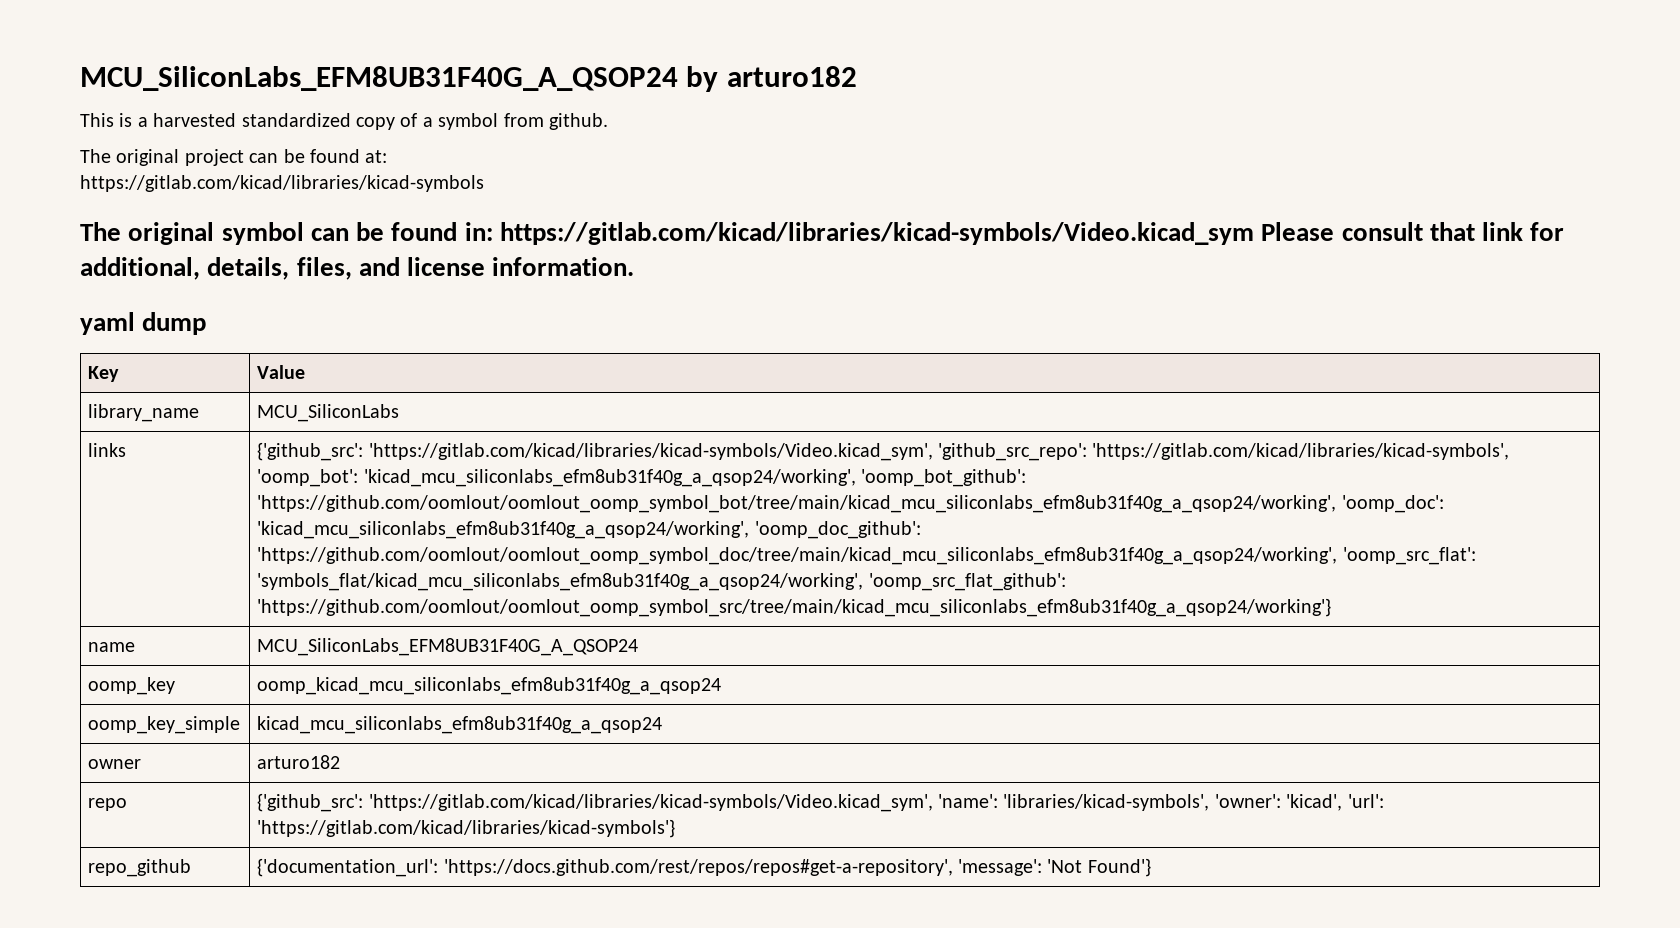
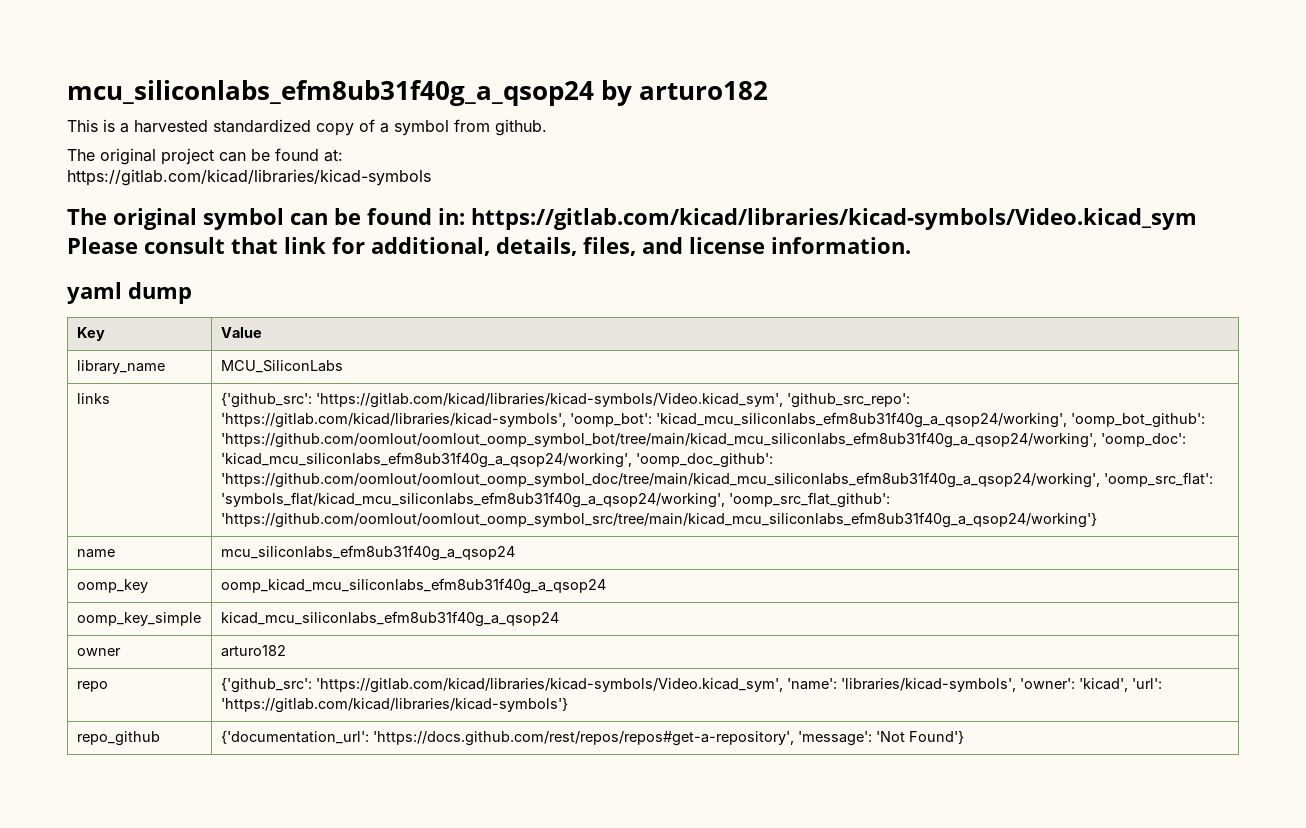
- MCU_SiliconLabs_EFM8UB31F40G_A_QSOP24 by arturo182
+ mcu_siliconlabs_efm8ub31f40g_a_qsop24 by arturo182
- name | MCU_SiliconLabs_EFM8UB31F40G_A_QSOP24
+ name | mcu_siliconlabs_efm8ub31f40g_a_qsop24

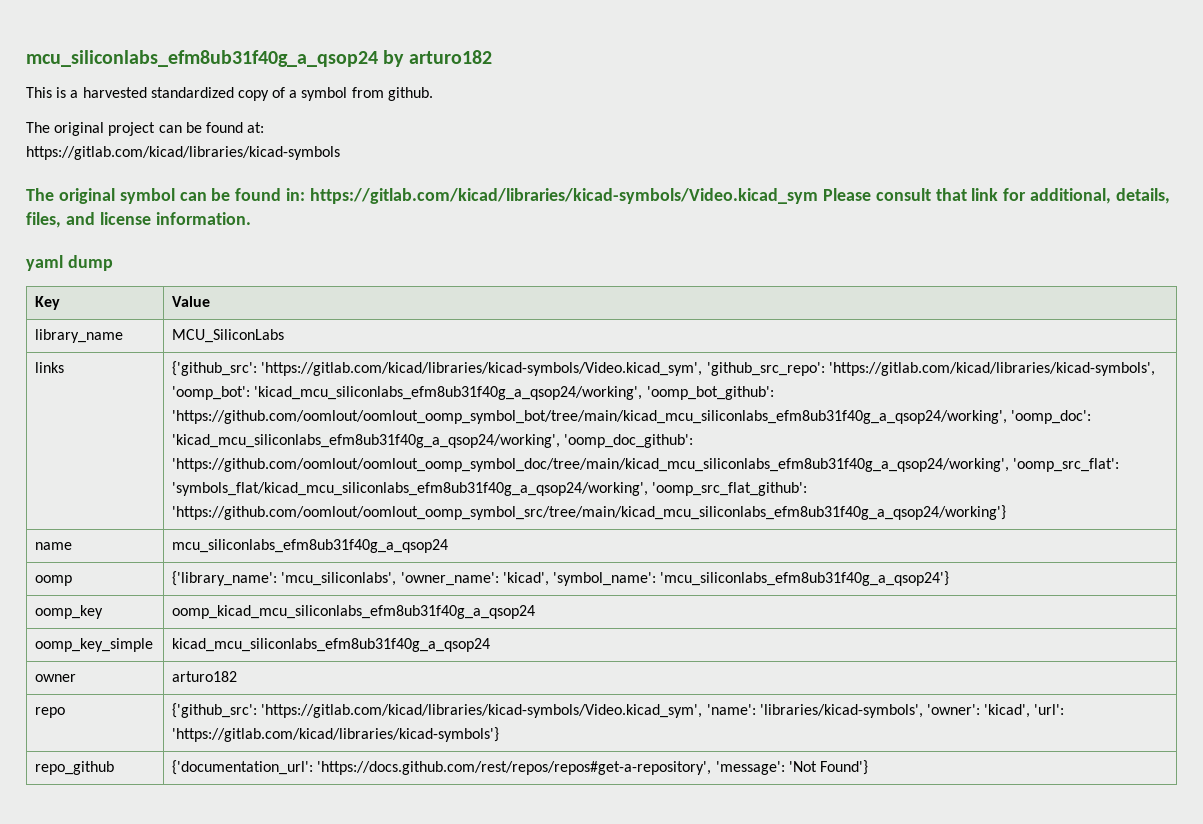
+ oomp | {'library_name': 'mcu_siliconlabs', 'owner_name': 'kicad', 'symbol_name': 'mcu_siliconlabs_efm8ub31f40g_a_qsop24'}

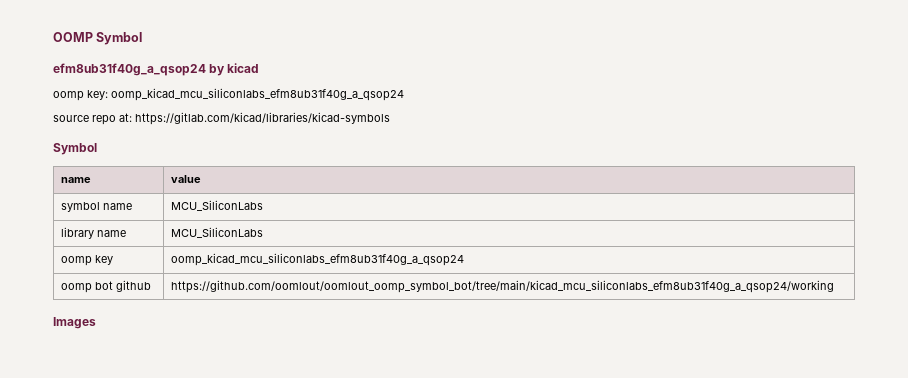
- mcu_siliconlabs_efm8ub31f40g_a_qsop24 by arturo182
- This is a harvested standardized copy of a symbol from github.
- The original project can be found at:
- https://gitlab.com/kicad/libraries/kicad-symbols
- The original symbol can be found in: https://gitlab.com/kicad/libraries/kicad-symbols/Video.kicad_sym Please consult that link for additional, details, files, and license information.
- yaml dump
- Key | Value
- library_name | MCU_SiliconLabs
- links | {'github_src': 'https://gitlab.com/kicad/libraries/kicad-symbols/Video.kicad_sym', 'github_src_repo': 'https://gitlab.com/kicad/libraries/kicad-symbols', 'oomp_bot': 'kicad_mcu_siliconlabs_efm8ub31f40g_a_qsop24/working', 'oomp_bot_github': 'https://github.com/oomlout/oomlout_oomp_symbol_bot/tree/main/kicad_mcu_siliconlabs_efm8ub31f40g_a_qsop24/working', 'oomp_doc': 'kicad_mcu_siliconlabs_efm8ub31f40g_a_qsop24/working', 'oomp_doc_github': 'https://github.com/oomlout/oomlout_oomp_symbol_doc/tree/main/kicad_mcu_siliconlabs_efm8ub31f40g_a_qsop24/working', 'oomp_src_flat': 'symbols_flat/kicad_mcu_siliconlabs_efm8ub31f40g_a_qsop24/working', 'oomp_src_flat_github': 'https://github.com/oomlout/oomlout_oomp_symbol_src/tree/main/kicad_mcu_siliconlabs_efm8ub31f40g_a_qsop24/working'}
- name | mcu_siliconlabs_efm8ub31f40g_a_qsop24
- oomp | {'library_name': 'mcu_siliconlabs', 'owner_name': 'kicad', 'symbol_name': 'mcu_siliconlabs_efm8ub31f40g_a_qsop24'}
- oomp_key | oomp_kicad_mcu_siliconlabs_efm8ub31f40g_a_qsop24
- oomp_key_simple | kicad_mcu_siliconlabs_efm8ub31f40g_a_qsop24
- owner | arturo182
- repo | {'github_src': 'https://gitlab.com/kicad/libraries/kicad-symbols/Video.kicad_sym', 'name': 'libraries/kicad-symbols', 'owner': 'kicad', 'url': 'https://gitlab.com/kicad/libraries/kicad-symbols'}
- repo_github | {'documentation_url': 'https://docs.github.com/rest/repos/repos#get-a-repository', 'message': 'Not Found'}
+ OOMP Symbol
+ efm8ub31f40g_a_qsop24 by kicad
+ oomp key: oomp_kicad_mcu_siliconlabs_efm8ub31f40g_a_qsop24
+ source repo at: https://gitlab.com/kicad/libraries/kicad-symbols
+ Symbol
+ name | value
+ symbol name | MCU_SiliconLabs
+ library name | MCU_SiliconLabs
+ oomp key | oomp_kicad_mcu_siliconlabs_efm8ub31f40g_a_qsop24
+ oomp bot github | https://github.com/oomlout/oomlout_oomp_symbol_bot/tree/main/kicad_mcu_siliconlabs_efm8ub31f40g_a_qsop24/working
+ Images

